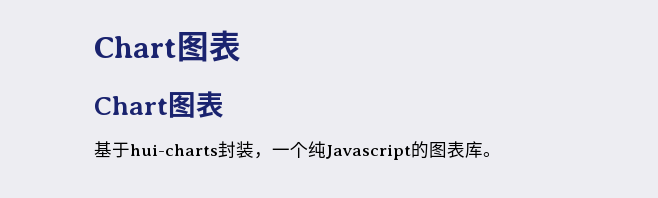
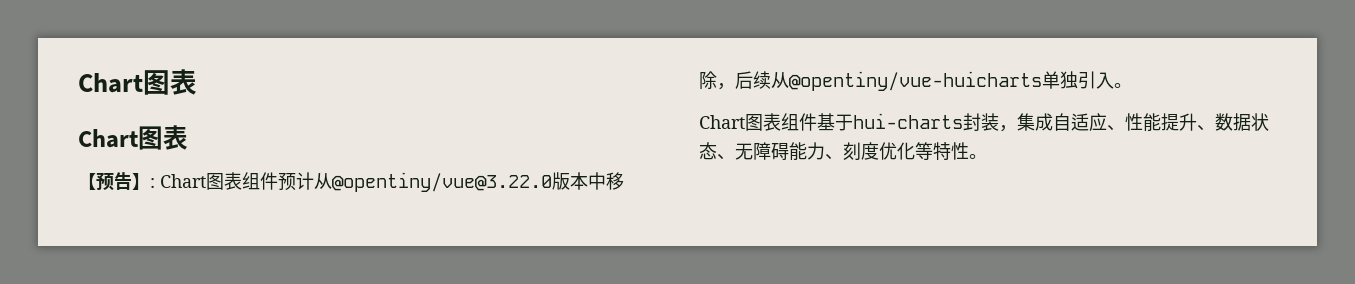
- 基于hui-charts封装，一个纯Javascript的图表库。
+ 【预告】: Chart图表组件预计从@opentiny/vue@3.22.0版本中移除，后续从@opentiny/vue-huicharts单独引入。
+ Chart图表组件基于hui-charts封装，集成自适应、性能提升、数据状态、无障碍能力、刻度优化等特性。

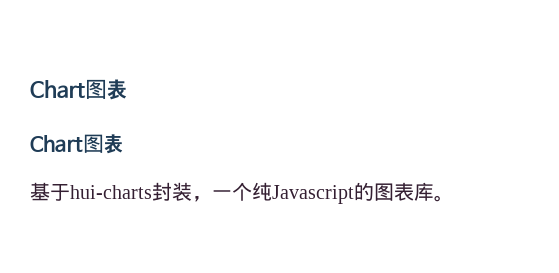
- 【预告】: Chart图表组件预计从@opentiny/vue@3.22.0版本中移除，后续从@opentiny/vue-huicharts单独引入。
- Chart图表组件基于hui-charts封装，集成自适应、性能提升、数据状态、无障碍能力、刻度优化等特性。
+ 基于hui-charts封装，一个纯Javascript的图表库。

